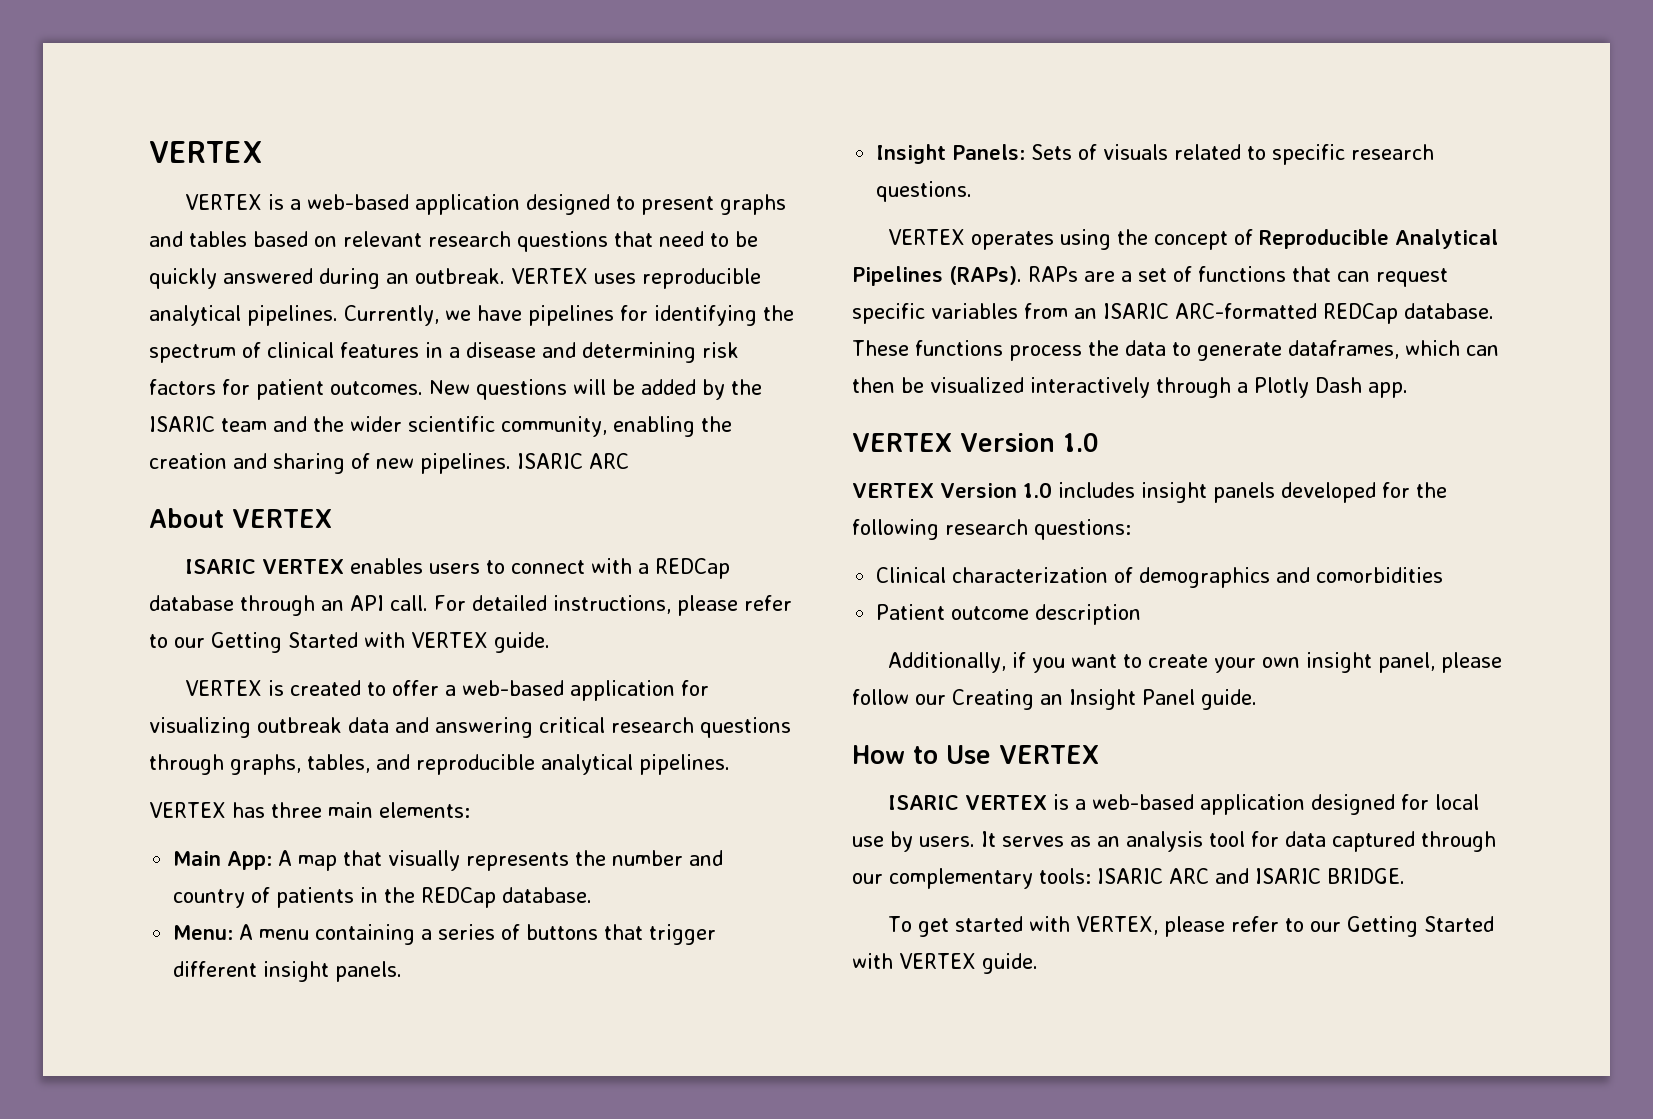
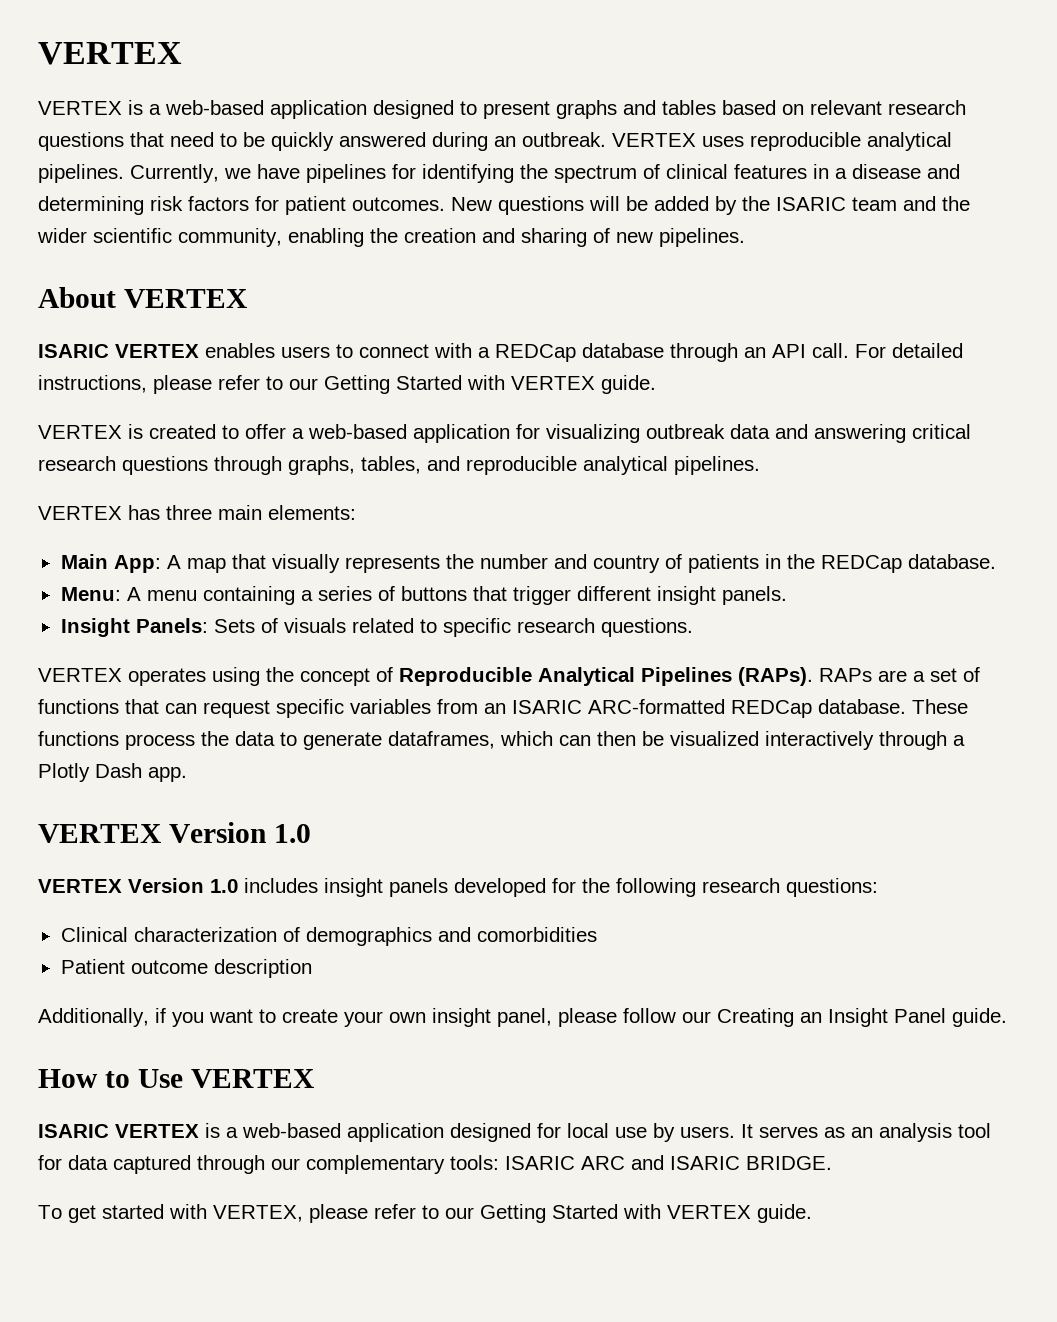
- New questions will be added by the ISARIC team and the wider scientific community, enabling the creation and sharing of new pipelines. ISARIC ARC
+ New questions will be added by the ISARIC team and the wider scientific community, enabling the creation and sharing of new pipelines.

